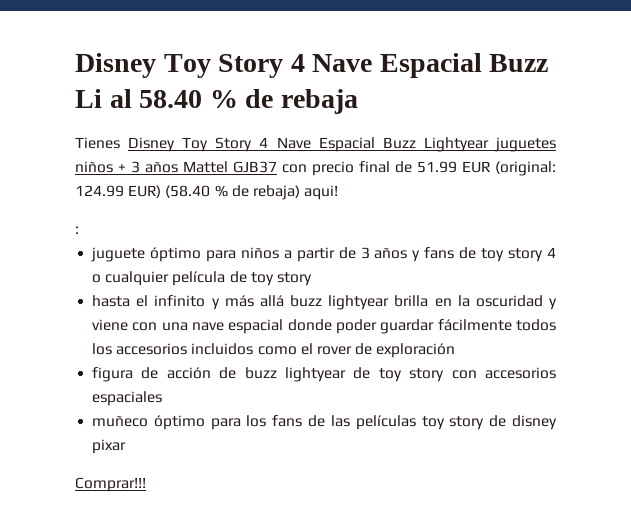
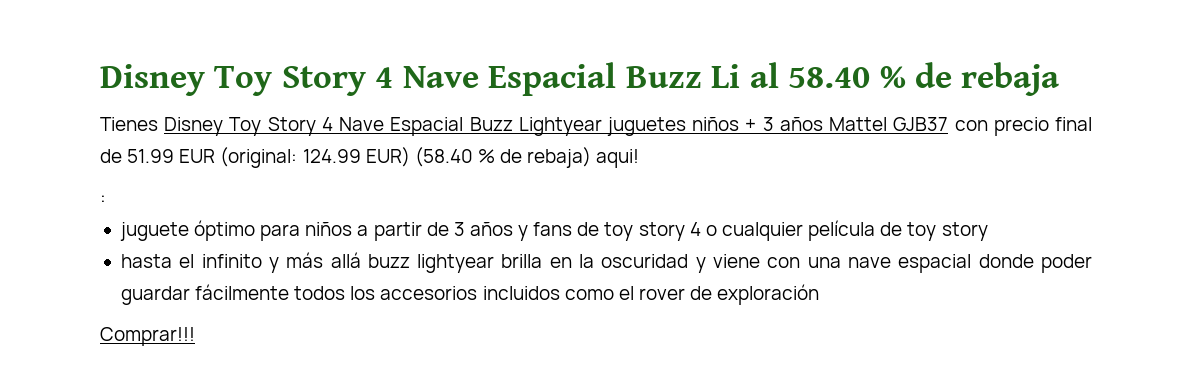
- figura de acción de buzz lightyear de toy story con accesorios espaciales
- muñeco óptimo para los fans de las películas toy story de disney pixar

